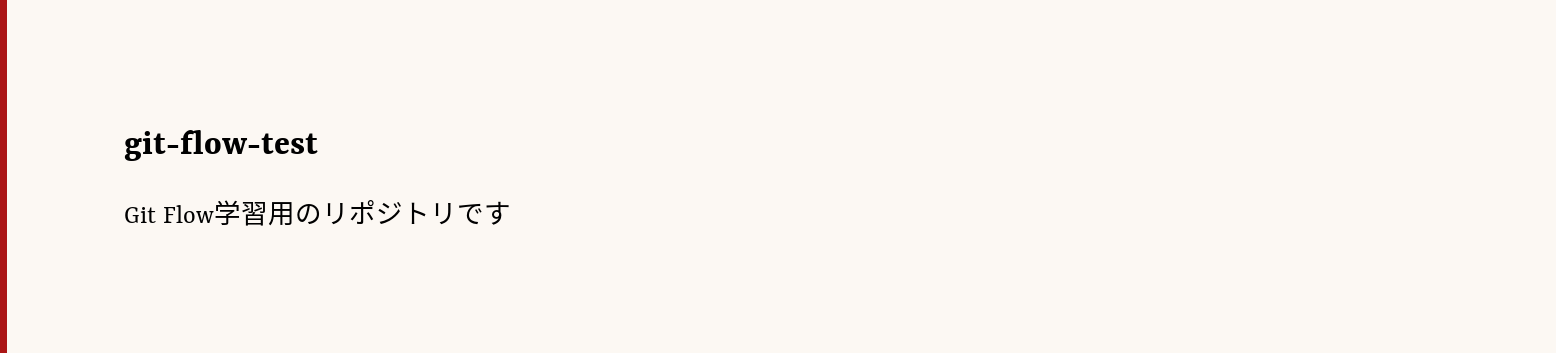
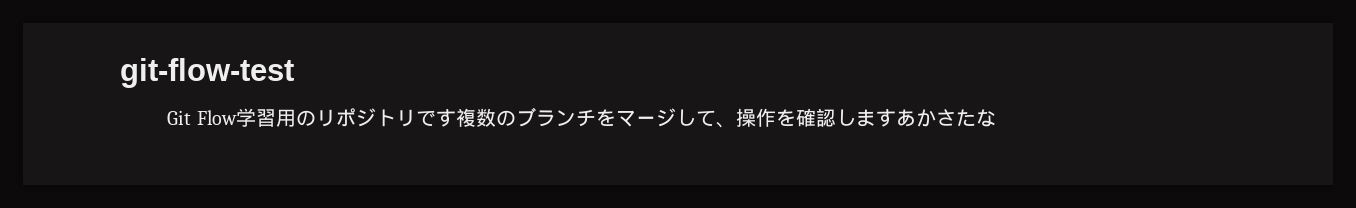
- Git Flow学習用のリポジトリです
+ Git Flow学習用のリポジトリです複数のブランチをマージして、操作を確認しますあかさたな

